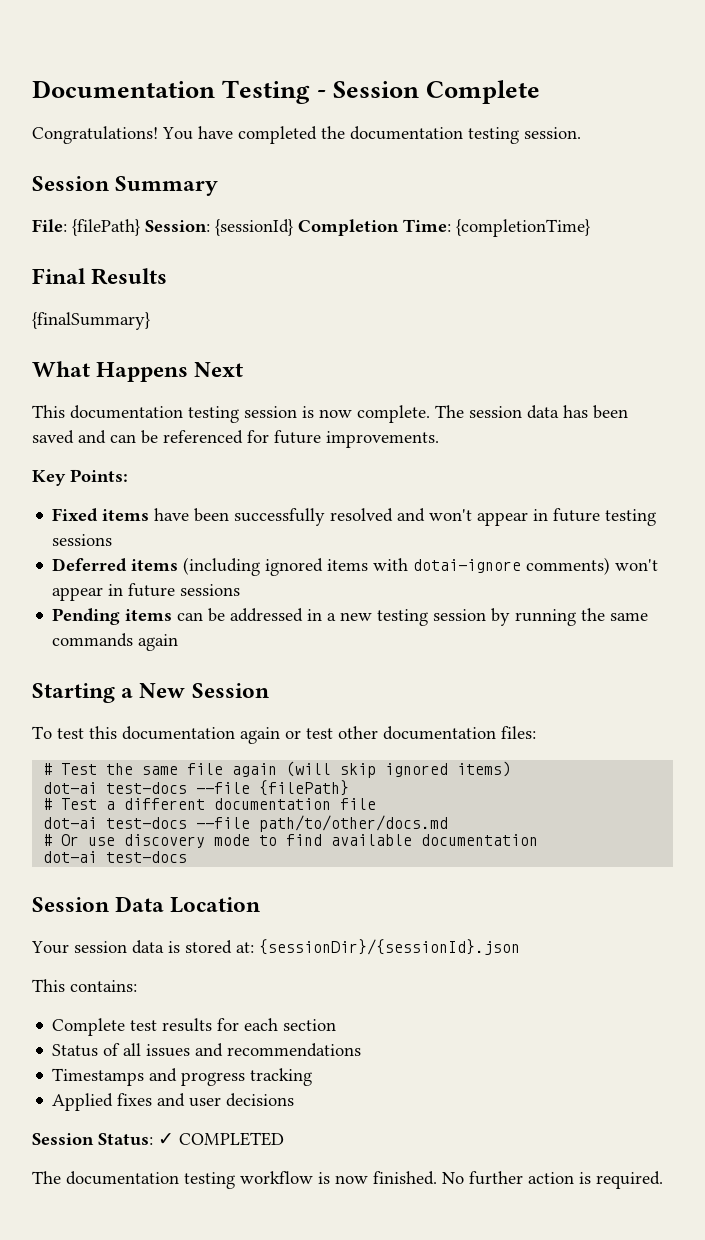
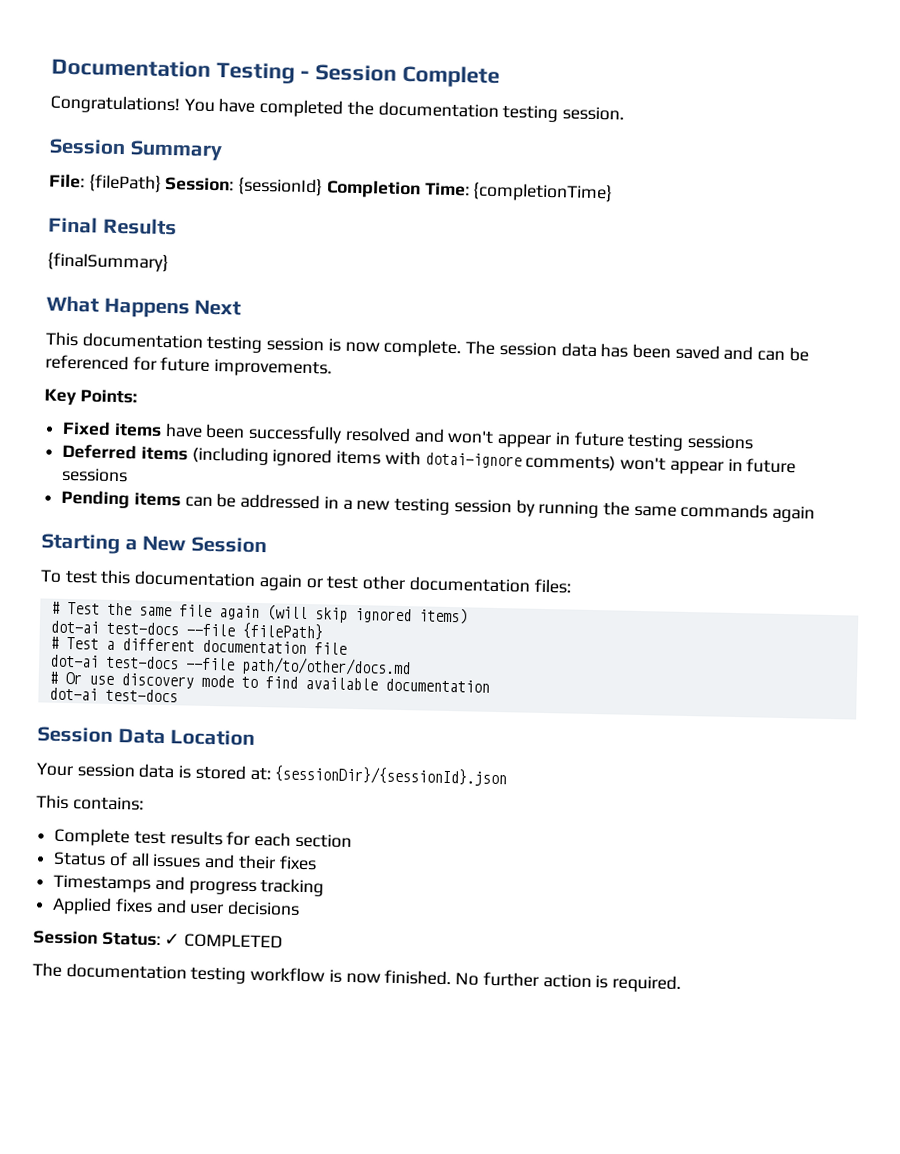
- Status of all issues and recommendations
+ Status of all issues and their fixes

